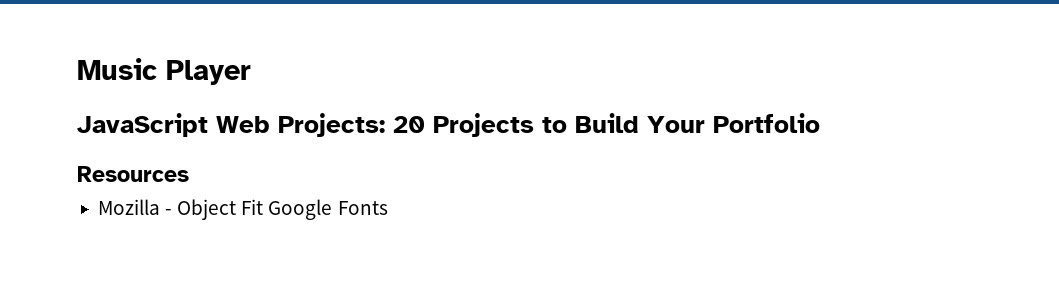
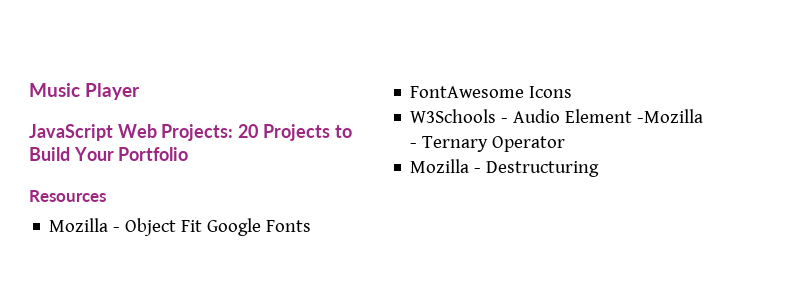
+ FontAwesome Icons
+ W3Schools - Audio Element -Mozilla - Ternary Operator
+ Mozilla - Destructuring

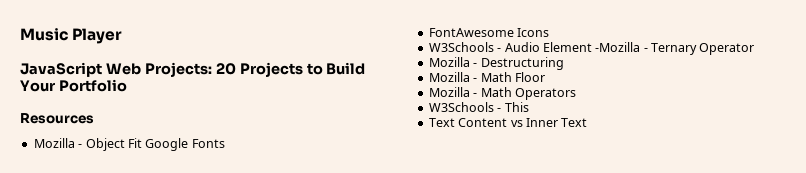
+ Mozilla - Math Floor
+ Mozilla - Math Operators
+ W3Schools - This
+ Text Content vs Inner Text

